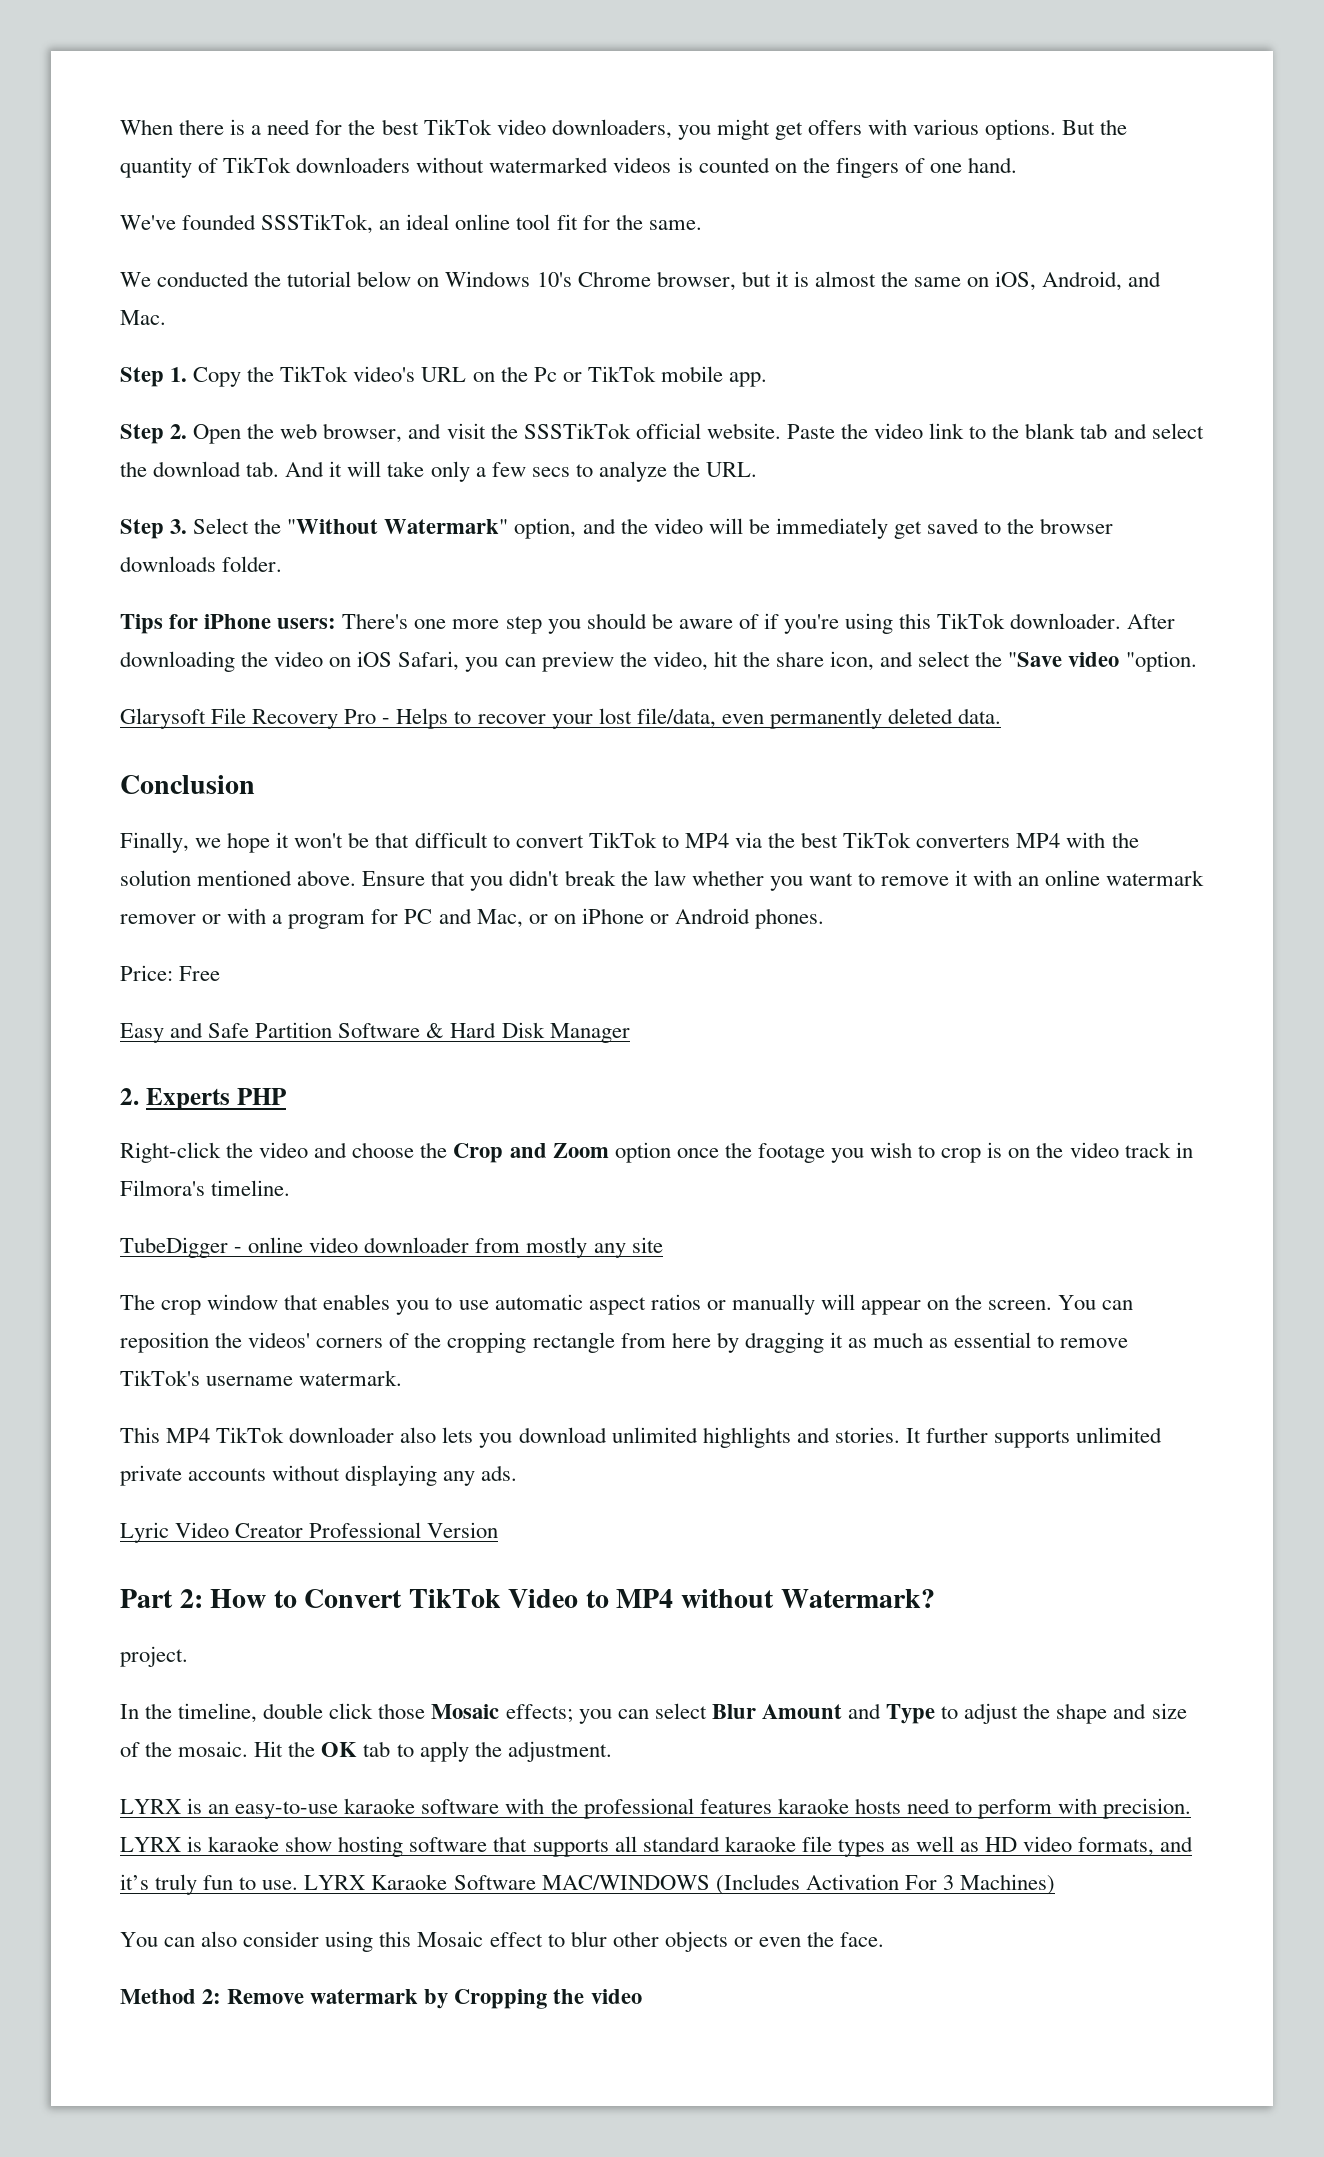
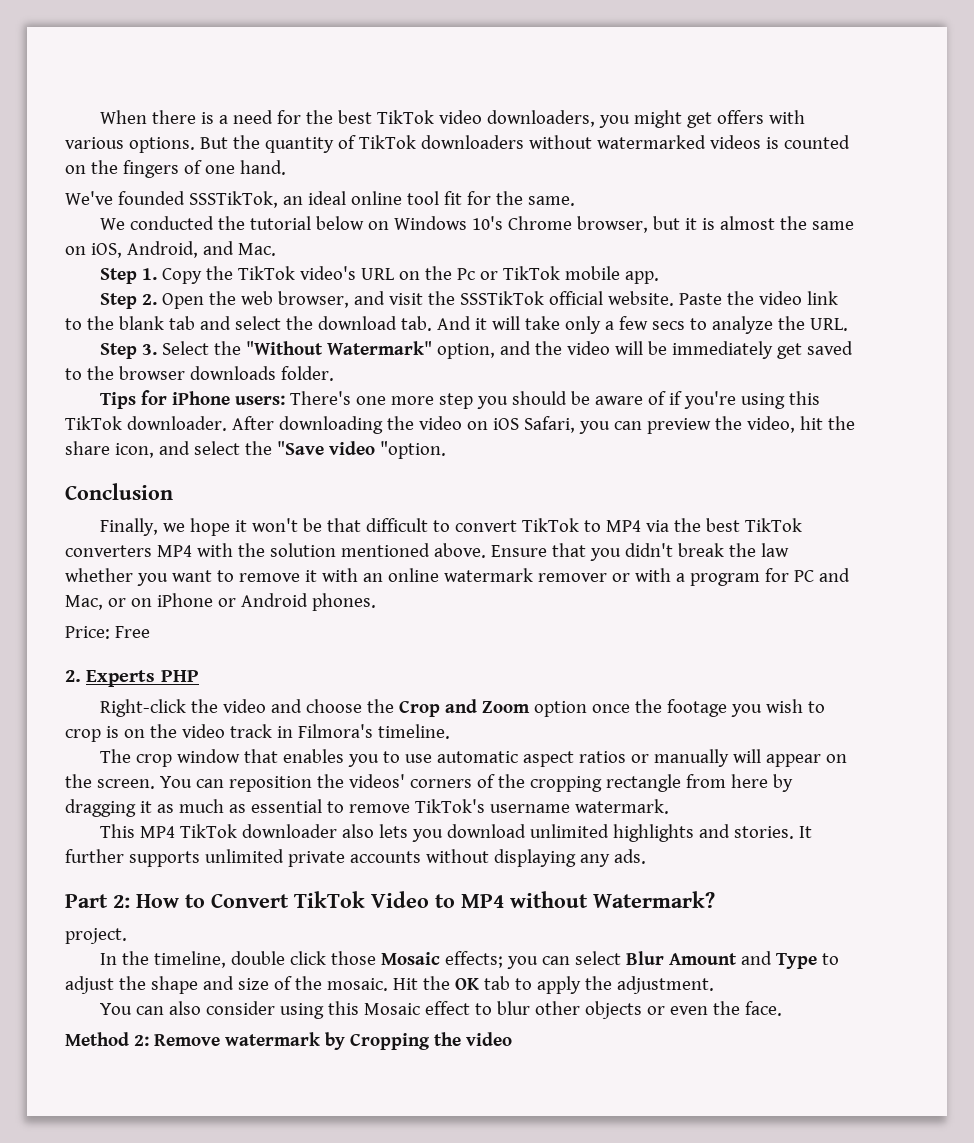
- Glarysoft File Recovery Pro - Helps to recover your lost file/data, even permanently deleted data.
- Easy and Safe Partition Software & Hard Disk Manager
- TubeDigger - online video downloader from mostly any site
- Lyric Video Creator Professional Version
- LYRX is an easy-to-use karaoke software with the professional features karaoke hosts need to perform with precision. LYRX is karaoke show hosting software that supports all standard karaoke file types as well as HD video formats, and it’s truly fun to use. LYRX Karaoke Software MAC/WINDOWS (Includes Activation For 3 Machines)

